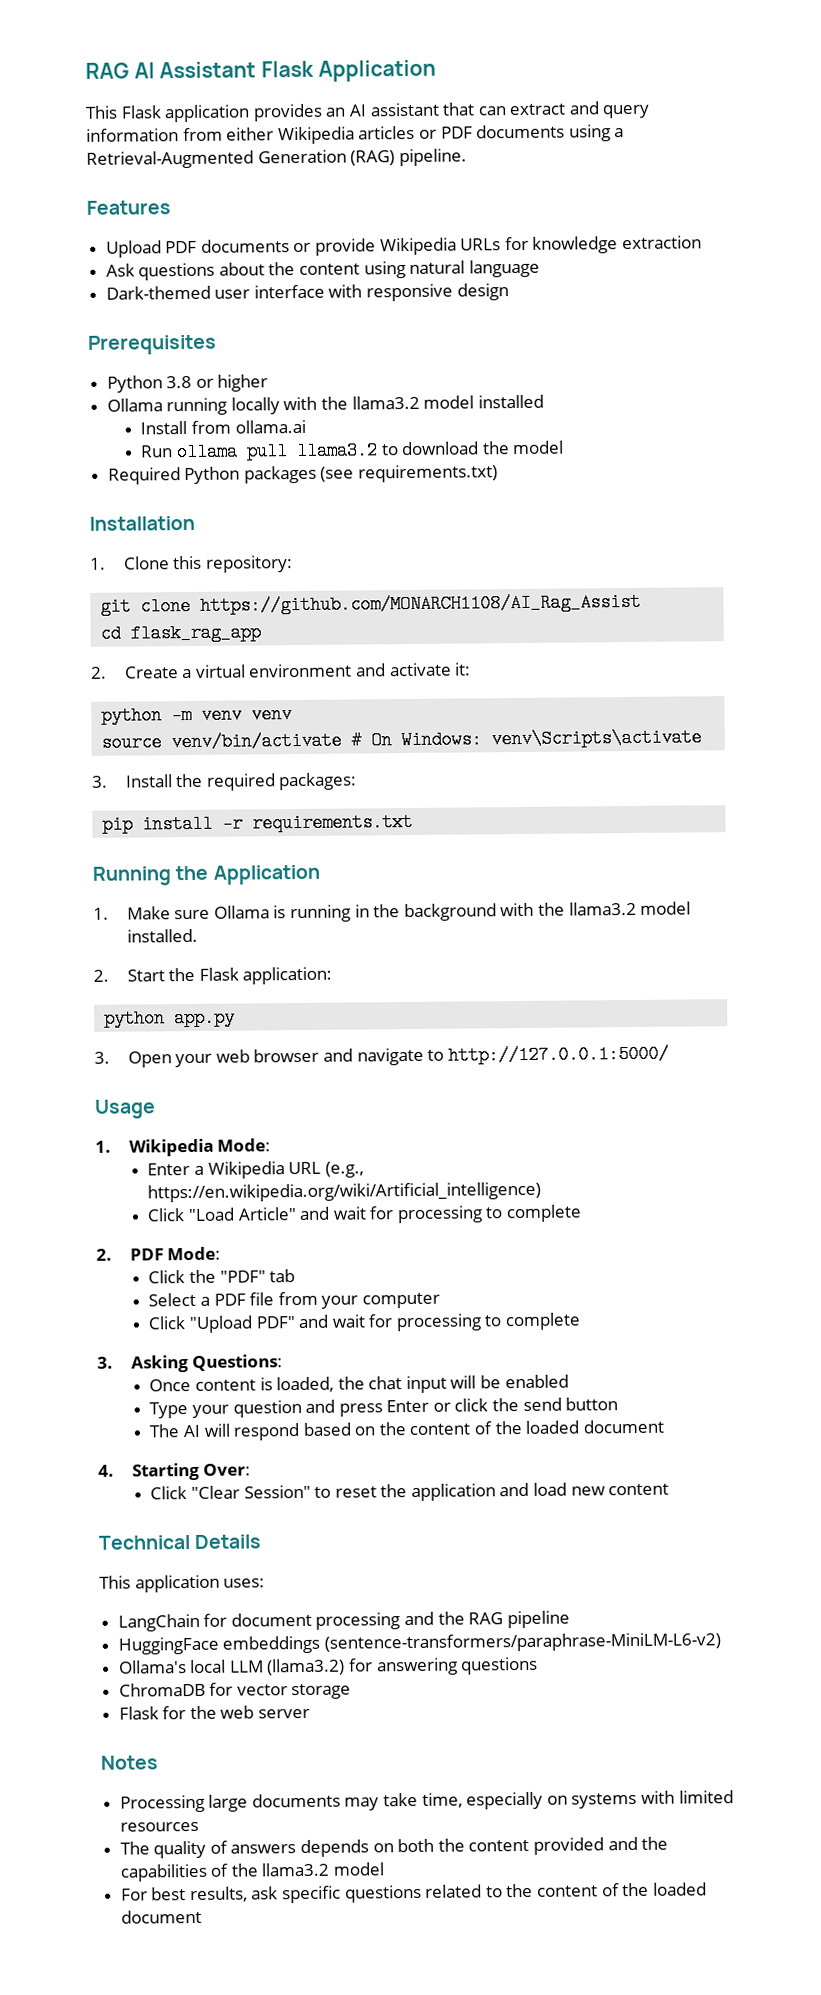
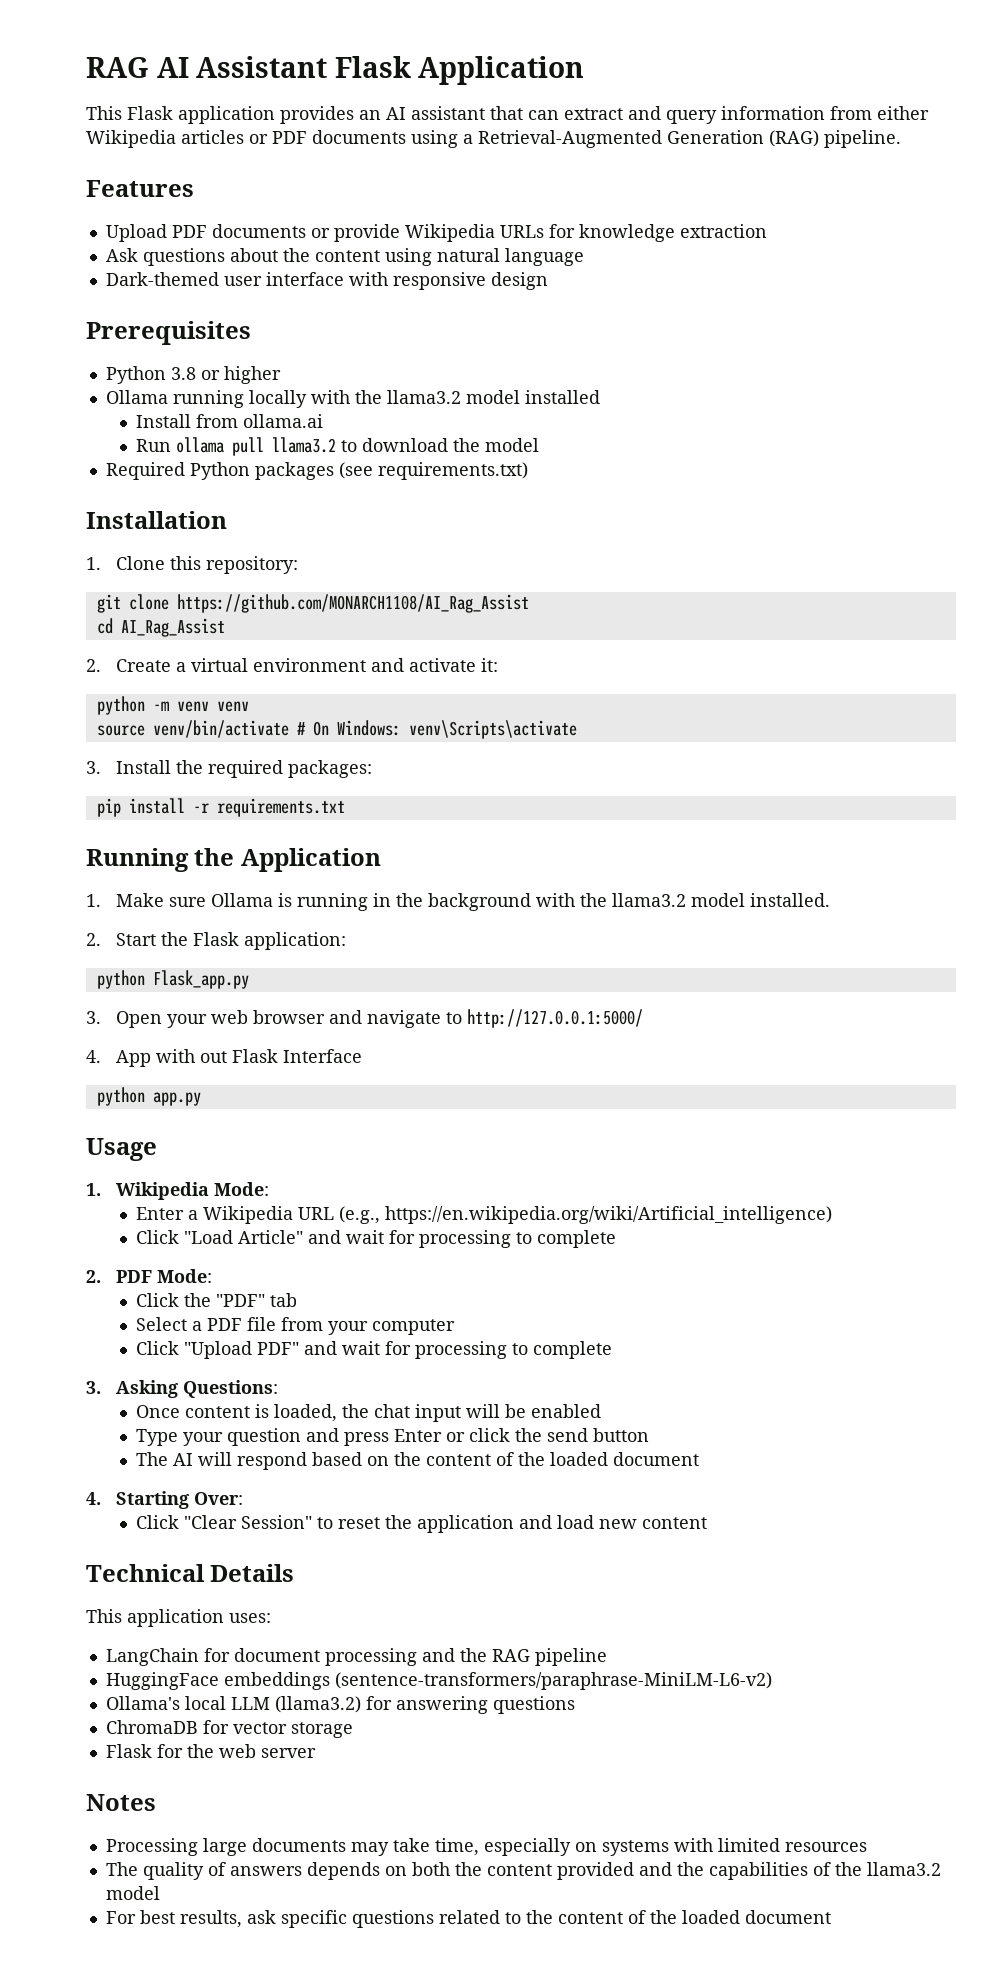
- cd flask_rag_app
+ cd AI_Rag_Assist
- python app.py
+ python Flask_app.py
+ 4. App with out Flask Interface
+ python app.py

